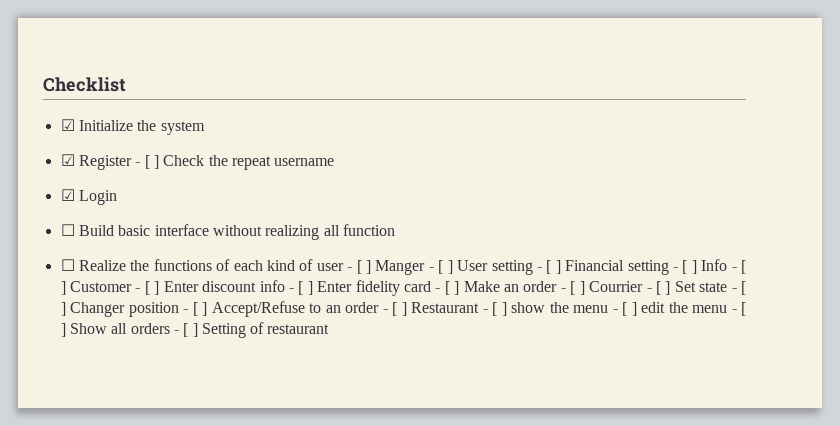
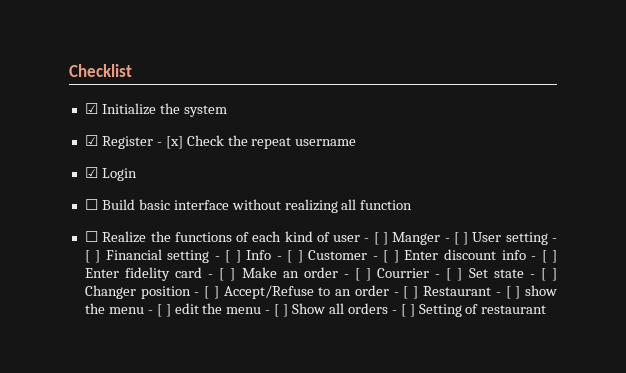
- ☑ Register - [ ] Check the repeat username
+ ☑ Register - [x] Check the repeat username

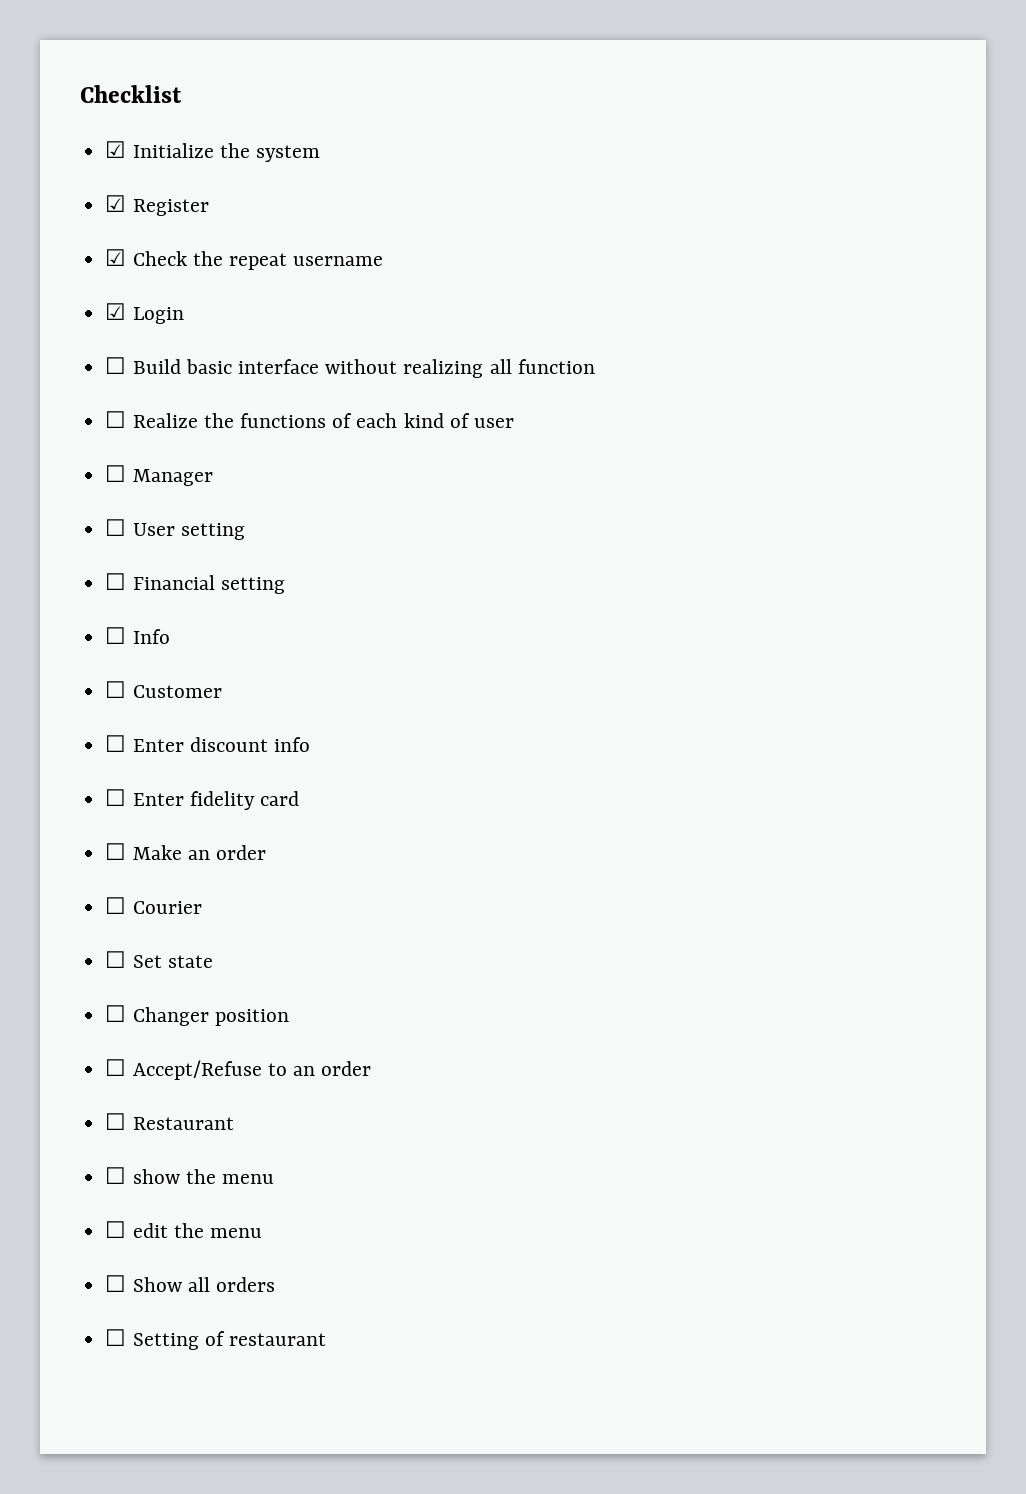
- ☑ Register - [x] Check the repeat username
+ ☑ Register
+ ☑ Check the repeat username
- ☐ Realize the functions of each kind of user - [ ] Manger - [ ] User setting - [ ] Financial setting - [ ] Info - [ ] Customer - [ ] Enter discount info - [ ] Enter fidelity card - [ ] Make an order - [ ] Courrier - [ ] Set state - [ ] Changer position - [ ] Accept/Refuse to an order - [ ] Restaurant - [ ] show the menu - [ ] edit the menu - [ ] Show all orders - [ ] Setting of restaurant
+ ☐ Realize the functions of each kind of user
+ ☐ Manager
+ ☐ User setting
+ ☐ Financial setting
+ ☐ Info
+ ☐ Customer
+ ☐ Enter discount info
+ ☐ Enter fidelity card
+ ☐ Make an order
+ ☐ Courier
+ ☐ Set state
+ ☐ Changer position
+ ☐ Accept/Refuse to an order
+ ☐ Restaurant
+ ☐ show the menu
+ ☐ edit the menu
+ ☐ Show all orders
+ ☐ Setting of restaurant

